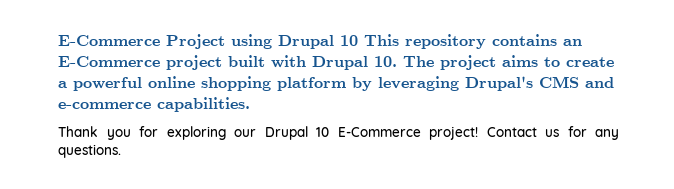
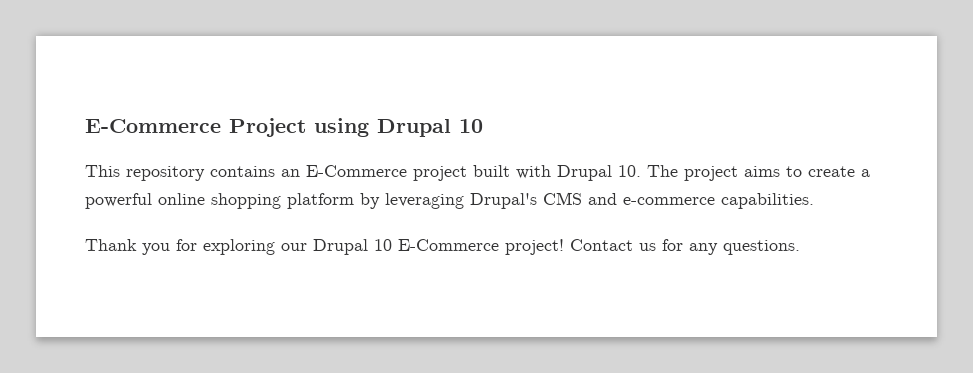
- E-Commerce Project using Drupal 10 This repository contains an E-Commerce project built with Drupal 10. The project aims to create a powerful online shopping platform by leveraging Drupal's CMS and e-commerce capabilities.
+ E-Commerce Project using Drupal 10
+ This repository contains an E-Commerce project built with Drupal 10. The project aims to create a powerful online shopping platform by leveraging Drupal's CMS and e-commerce capabilities.

